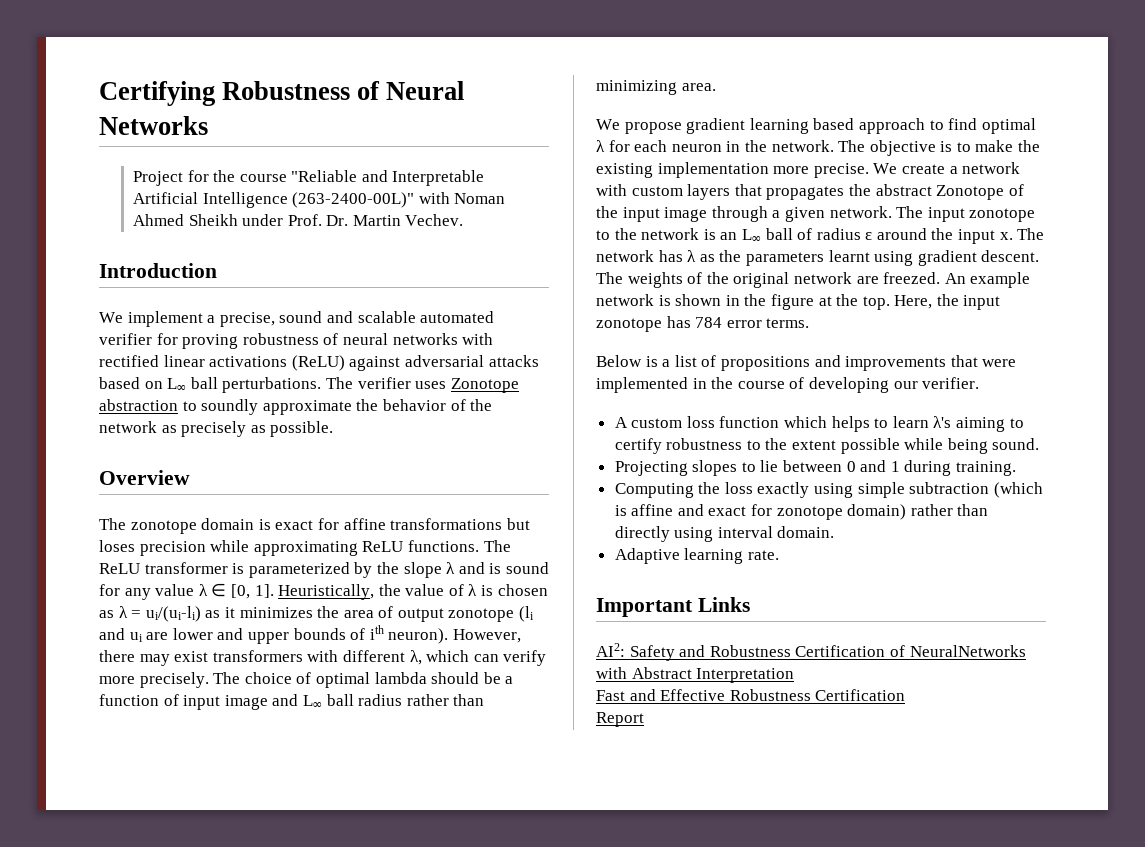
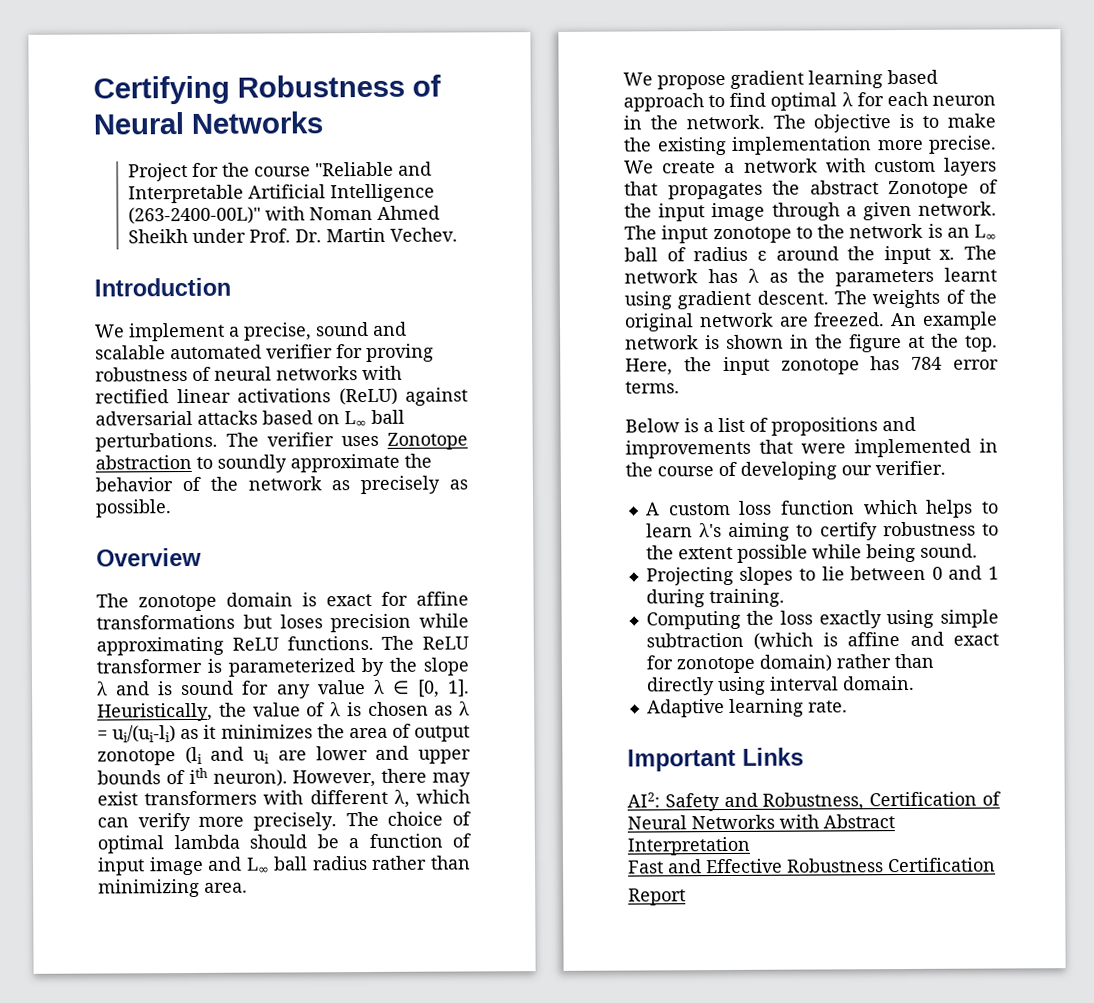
- AI2: Safety and Robustness Certification of NeuralNetworks with Abstract Interpretation
+ AI2: Safety and Robustness, Certification of Neural Networks with Abstract Interpretation

